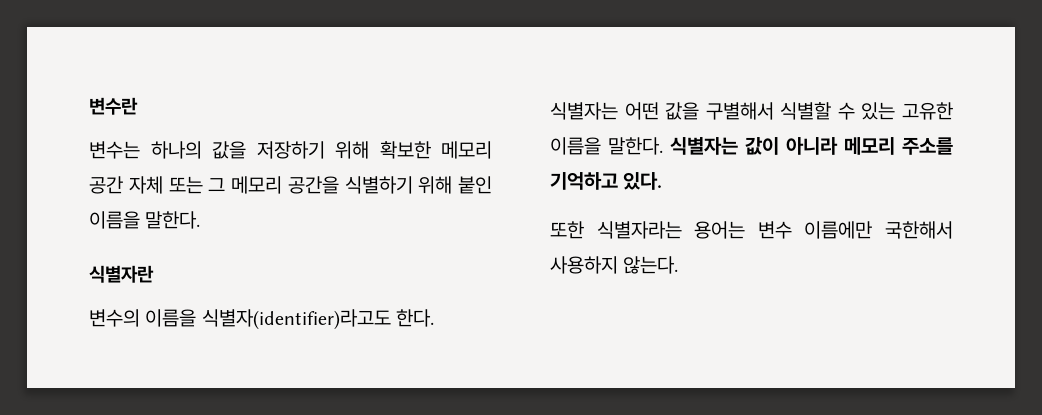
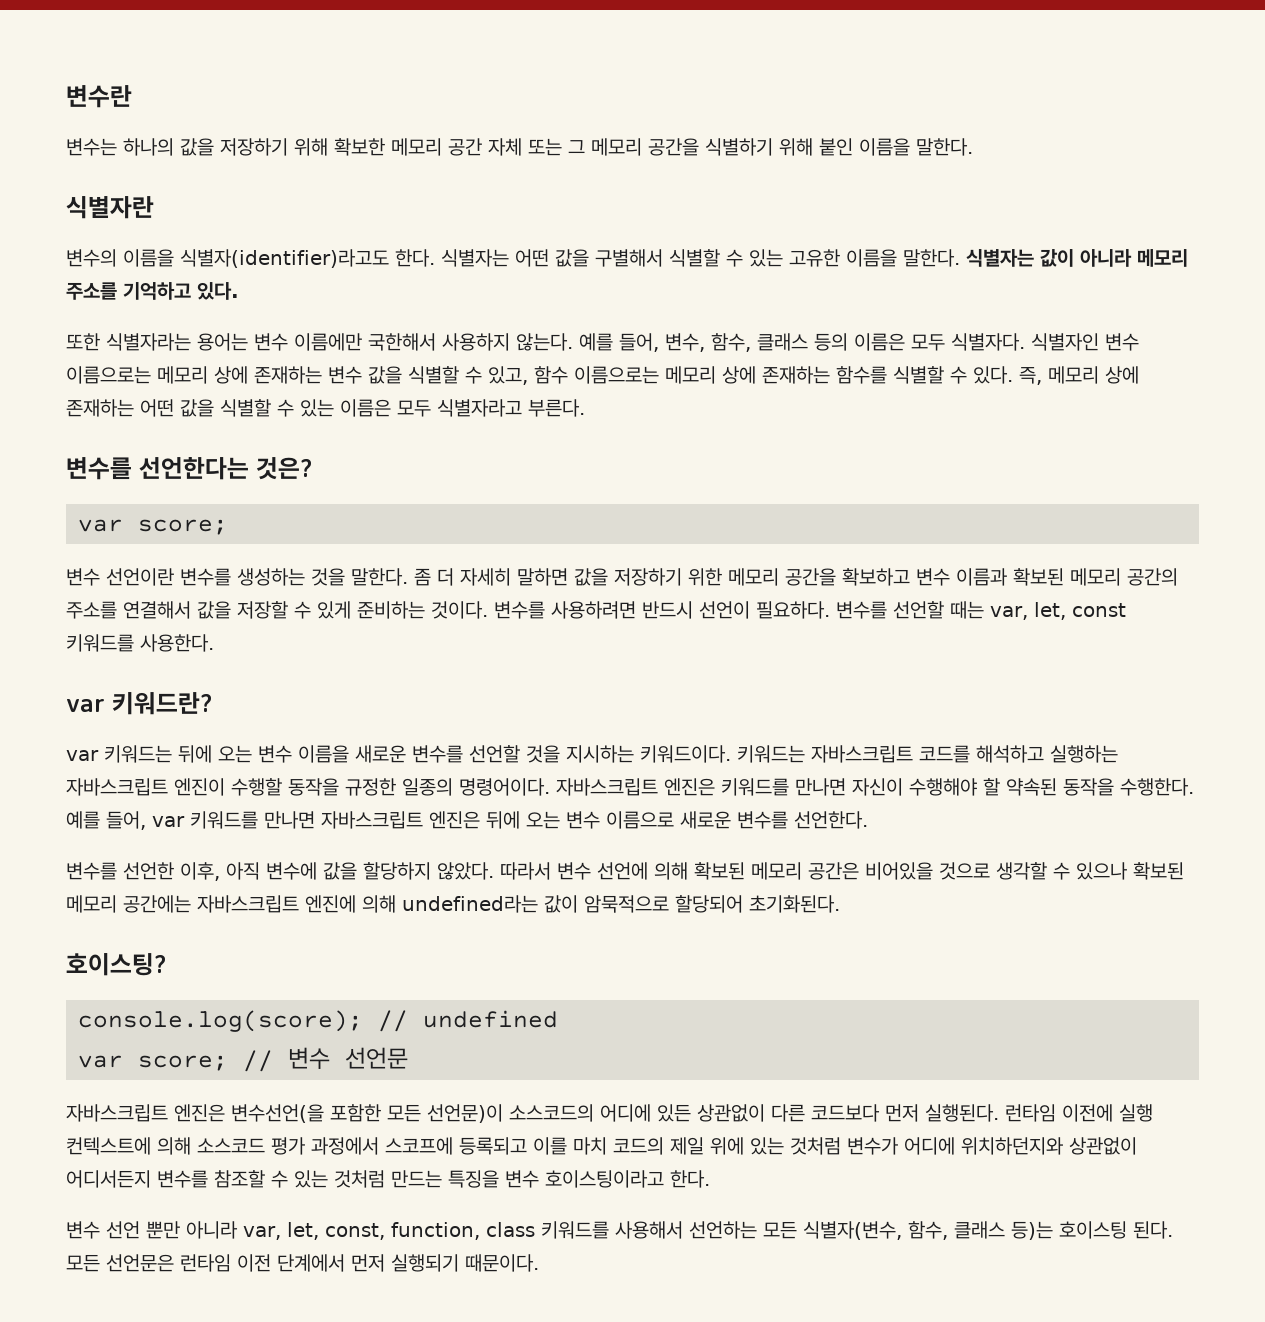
+ 예를 들어, 변수, 함수, 클래스 등의 이름은 모두 식별자다. 식별자인 변수 이름으로는 메모리 상에 존재하는 변수 값을 식별할 수 있고, 함수 이름으로는 메모리 상에 존재하는 함수를 식별할 수 있다. 즉, 메모리 상에 존재하는 어떤 값을 식별할 수 있는 이름은 모두 식별자라고 부른다.
+ 변수를 선언한다는 것은?
+ var score;
+ 변수 선언이란 변수를 생성하는 것을 말한다. 좀 더 자세히 말하면 값을 저장하기 위한 메모리 공간을 확보하고 변수 이름과 확보된 메모리 공간의 주소를 연결해서 값을 저장할 수 있게 준비하는 것이다. 변수를 사용하려면 반드시 선언이 필요하다. 변수를 선언할 때는 var, let, const 키워드를 사용한다.
+ var 키워드란?
+ var 키워드는 뒤에 오는 변수 이름을 새로운 변수를 선언할 것을 지시하는 키워드이다. 키워드는 자바스크립트 코드를 해석하고 실행하는 자바스크립트 엔진이 수행할 동작을 규정한 일종의 명령어이다. 자바스크립트 엔진은 키워드를 만나면 자신이 수행해야 할 약속된 동작을 수행한다. 예를 들어, var 키워드를 만나면 자바스크립트 엔진은 뒤에 오는 변수 이름으로 새로운 변수를 선언한다.
+ 변수를 선언한 이후, 아직 변수에 값을 할당하지 않았다. 따라서 변수 선언에 의해 확보된 메모리 공간은 비어있을 것으로 생각할 수 있으나 확보된 메모리 공간에는 자바스크립트 엔진에 의해 undefined라는 값이 암묵적으로 할당되어 초기화된다.
+ 호이스팅?
+ console.log(score); // undefined
+ var score; // 변수 선언문
+ 자바스크립트 엔진은 변수선언(을 포함한 모든 선언문)이 소스코드의 어디에 있든 상관없이 다른 코드보다 먼저 실행된다. 런타임 이전에 실행 컨텍스트에 의해 소스코드 평가 과정에서 스코프에 등록되고 이를 마치 코드의 제일 위에 있는 것처럼 변수가 어디에 위치하던지와 상관없이 어디서든지 변수를 참조할 수 있는 것처럼 만드는 특징을 변수 호이스팅이라고 한다.
+ 변수 선언 뿐만 아니라 var, let, const, function, class 키워드를 사용해서 선언하는 모든 식별자(변수, 함수, 클래스 등)는 호이스팅 된다. 모든 선언문은 런타임 이전 단계에서 먼저 실행되기 때문이다.

